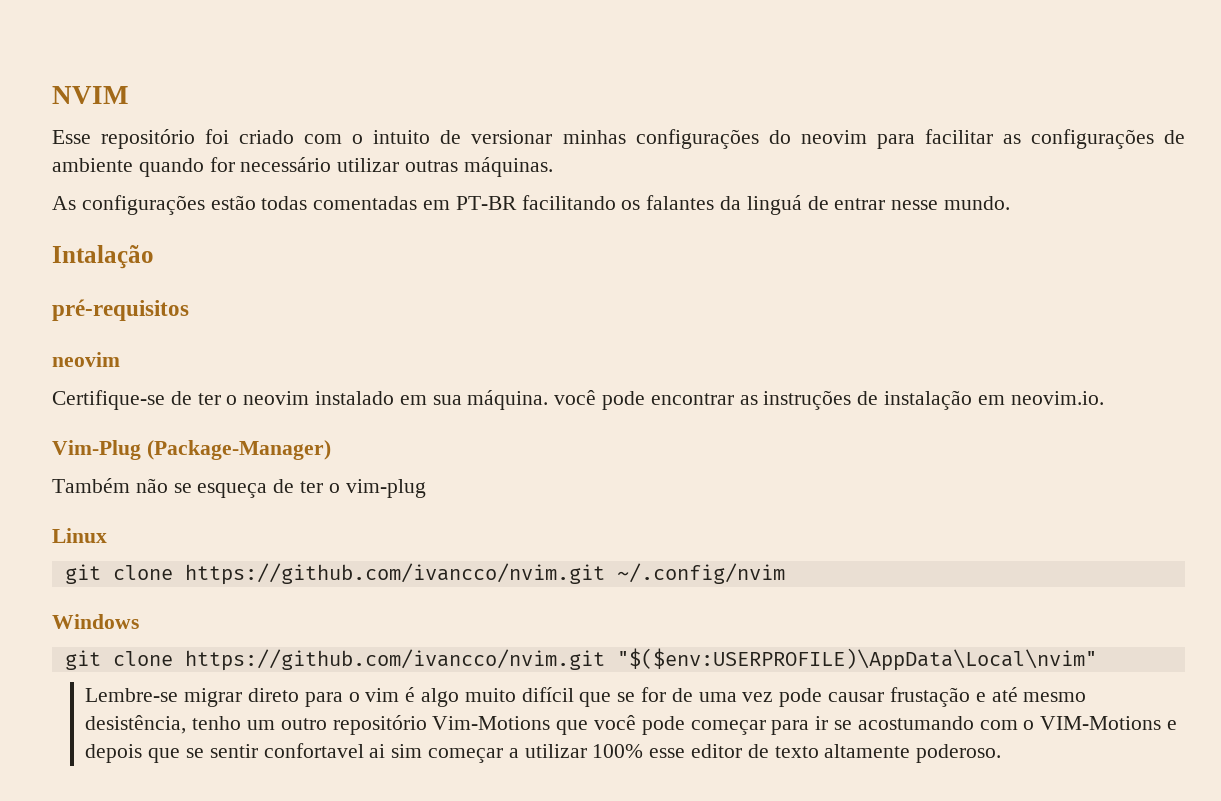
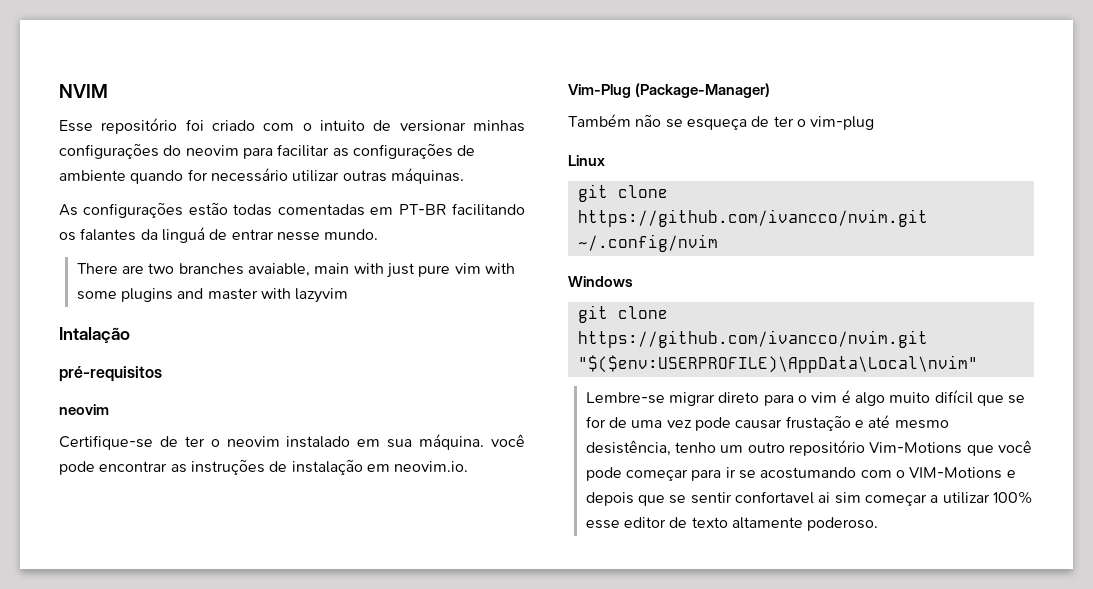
+ There are two branches avaiable, main with just pure vim with some plugins and master with lazyvim

